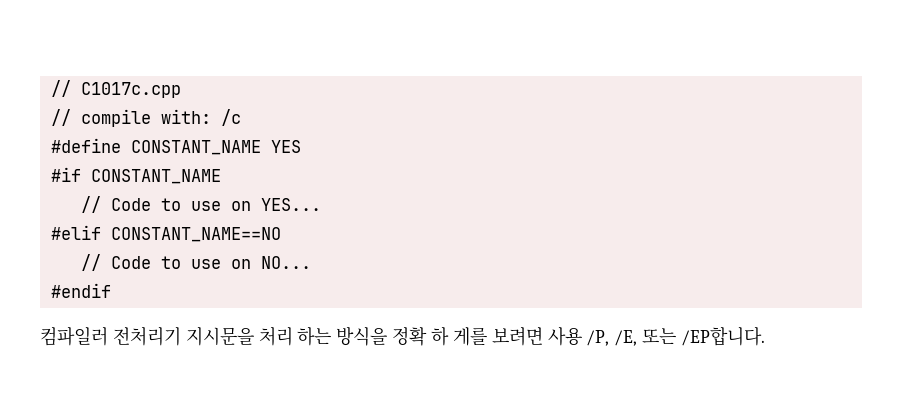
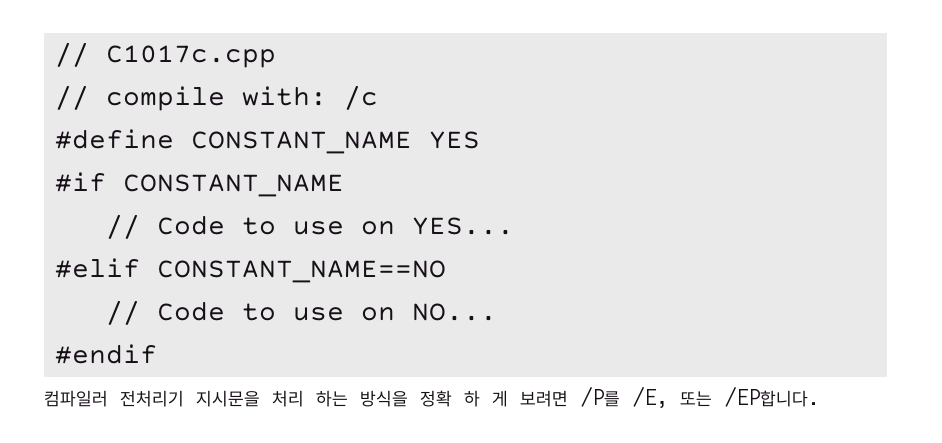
- 컴파일러 전처리기 지시문을 처리 하는 방식을 정확 하 게를 보려면 사용 /P, /E, 또는 /EP합니다.
+ 컴파일러 전처리기 지시문을 처리 하는 방식을 정확 하 게 보려면 /P를 /E, 또는 /EP합니다.

